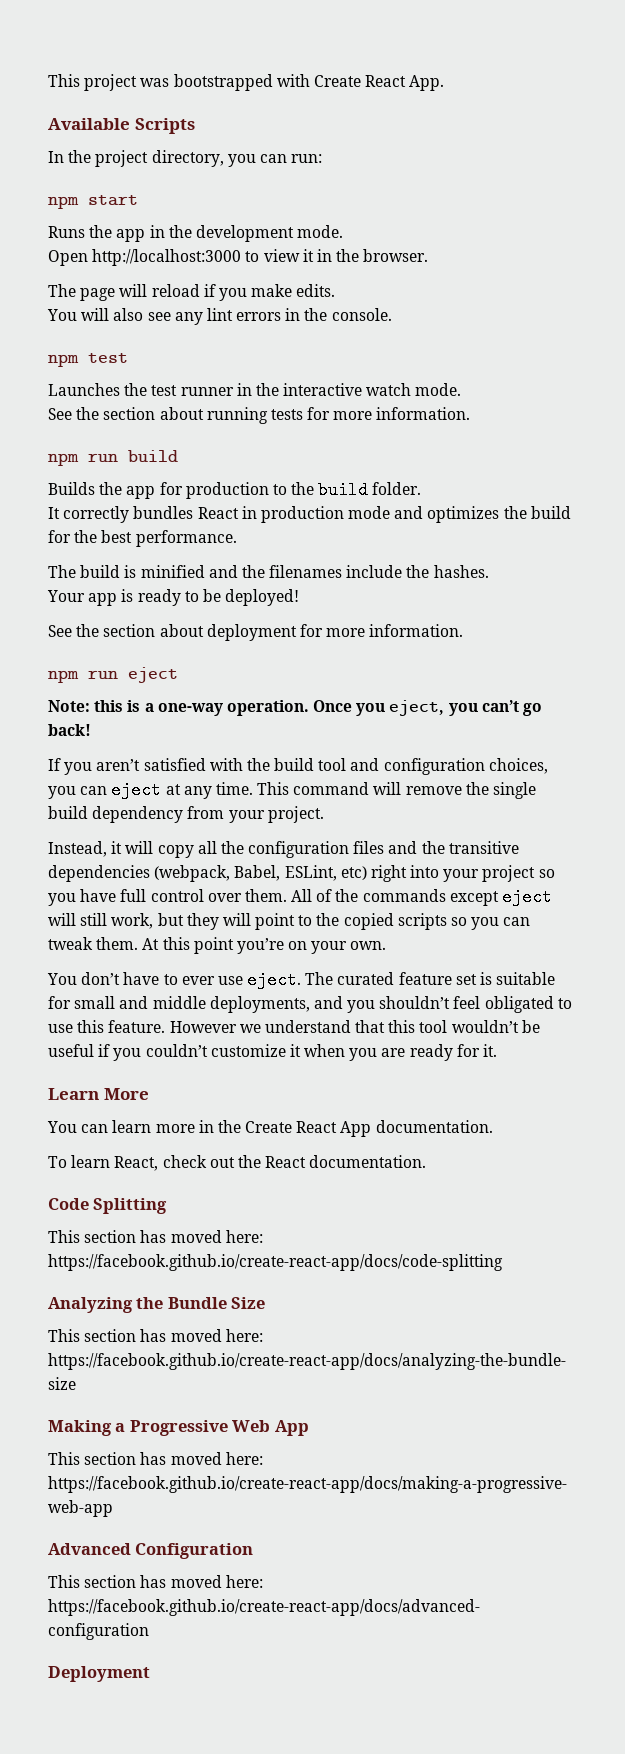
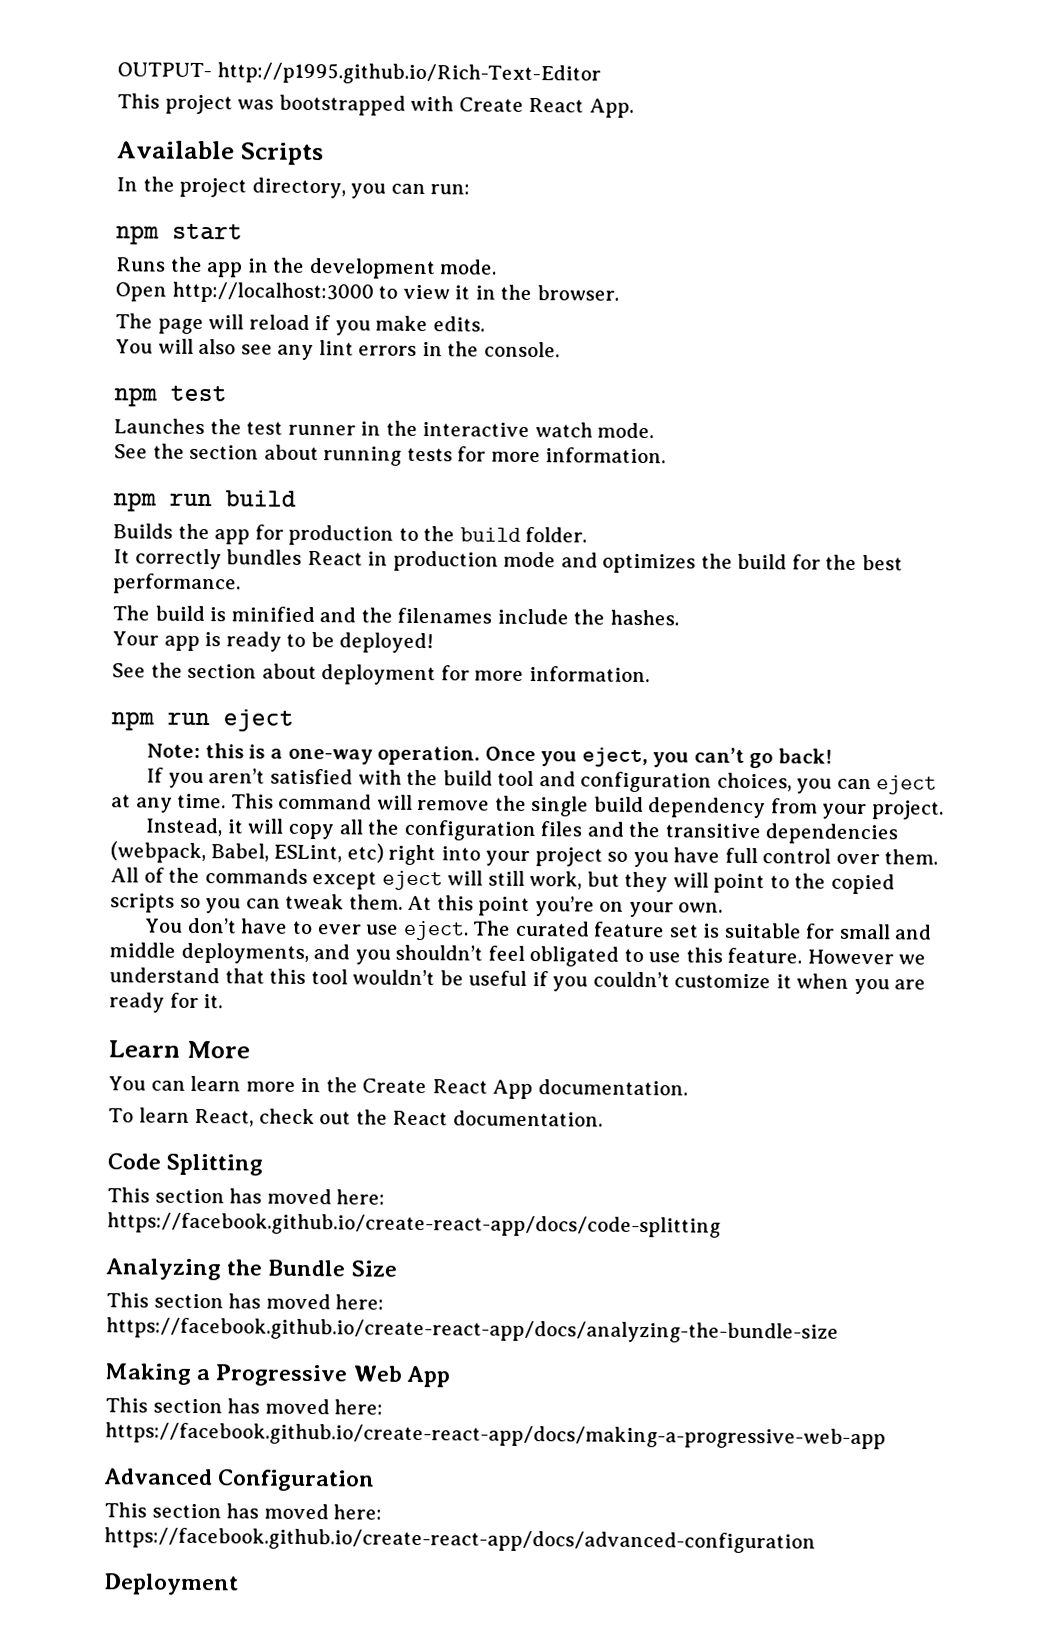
+ OUTPUT- http://p1995.github.io/Rich-Text-Editor

